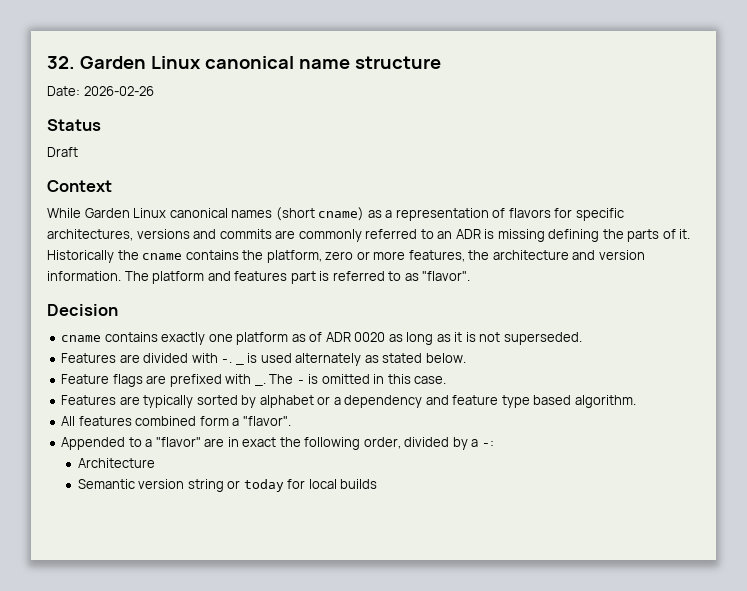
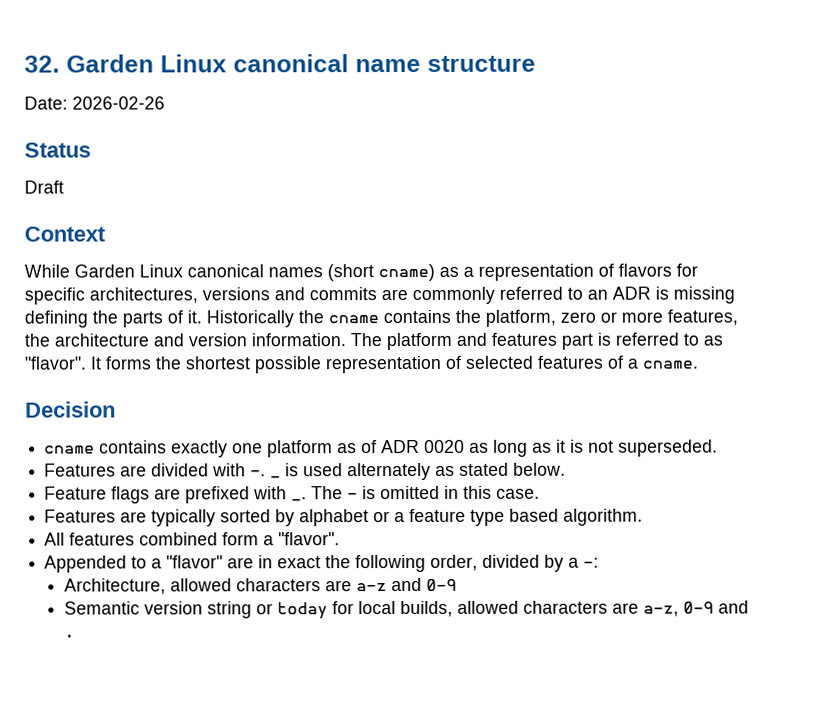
+ It forms the shortest possible representation of selected features of a cname.
- Features are typically sorted by alphabet or a dependency and feature type based algorithm.
+ Features are typically sorted by alphabet or a feature type based algorithm.
- Architecture
+ Architecture, allowed characters are a-z and 0-9
- Semantic version string or today for local builds
+ Semantic version string or today for local builds, allowed characters are a-z, 0-9 and .

